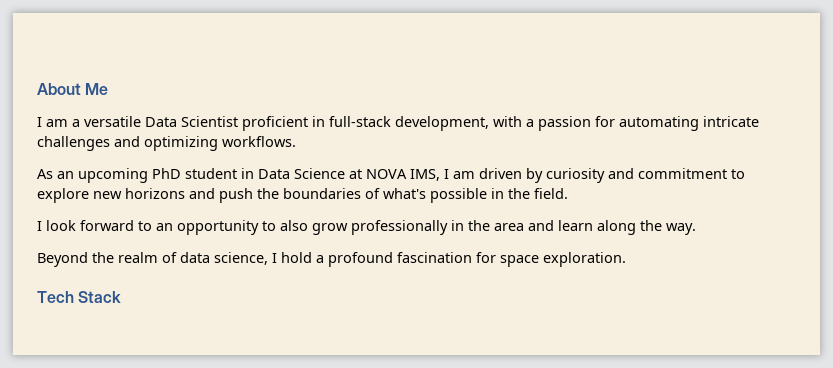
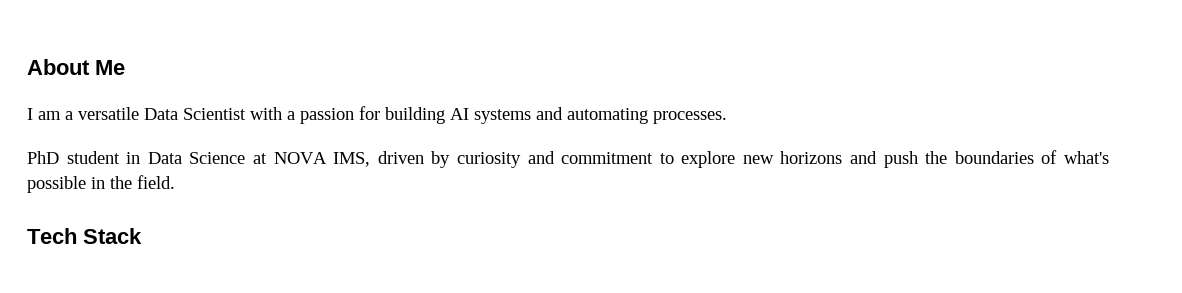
- I am a versatile Data Scientist proficient in full-stack development, with a passion for automating intricate challenges and optimizing workflows.
- As an upcoming PhD student in Data Science at NOVA IMS, I am driven by curiosity and commitment to explore new horizons and push the boundaries of what's possible in the field.
+ I am a versatile Data Scientist with a passion for building AI systems and automating processes.
+ PhD student in Data Science at NOVA IMS, driven by curiosity and commitment to explore new horizons and push the boundaries of what's possible in the field.
- I look forward to an opportunity to also grow professionally in the area and learn along the way.
- Beyond the realm of data science, I hold a profound fascination for space exploration.

